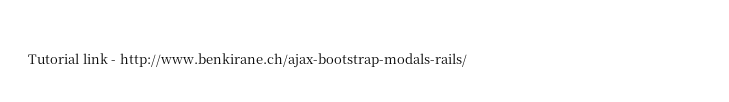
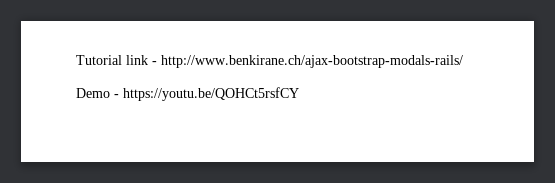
+ Demo - https://youtu.be/QOHCt5rsfCY

